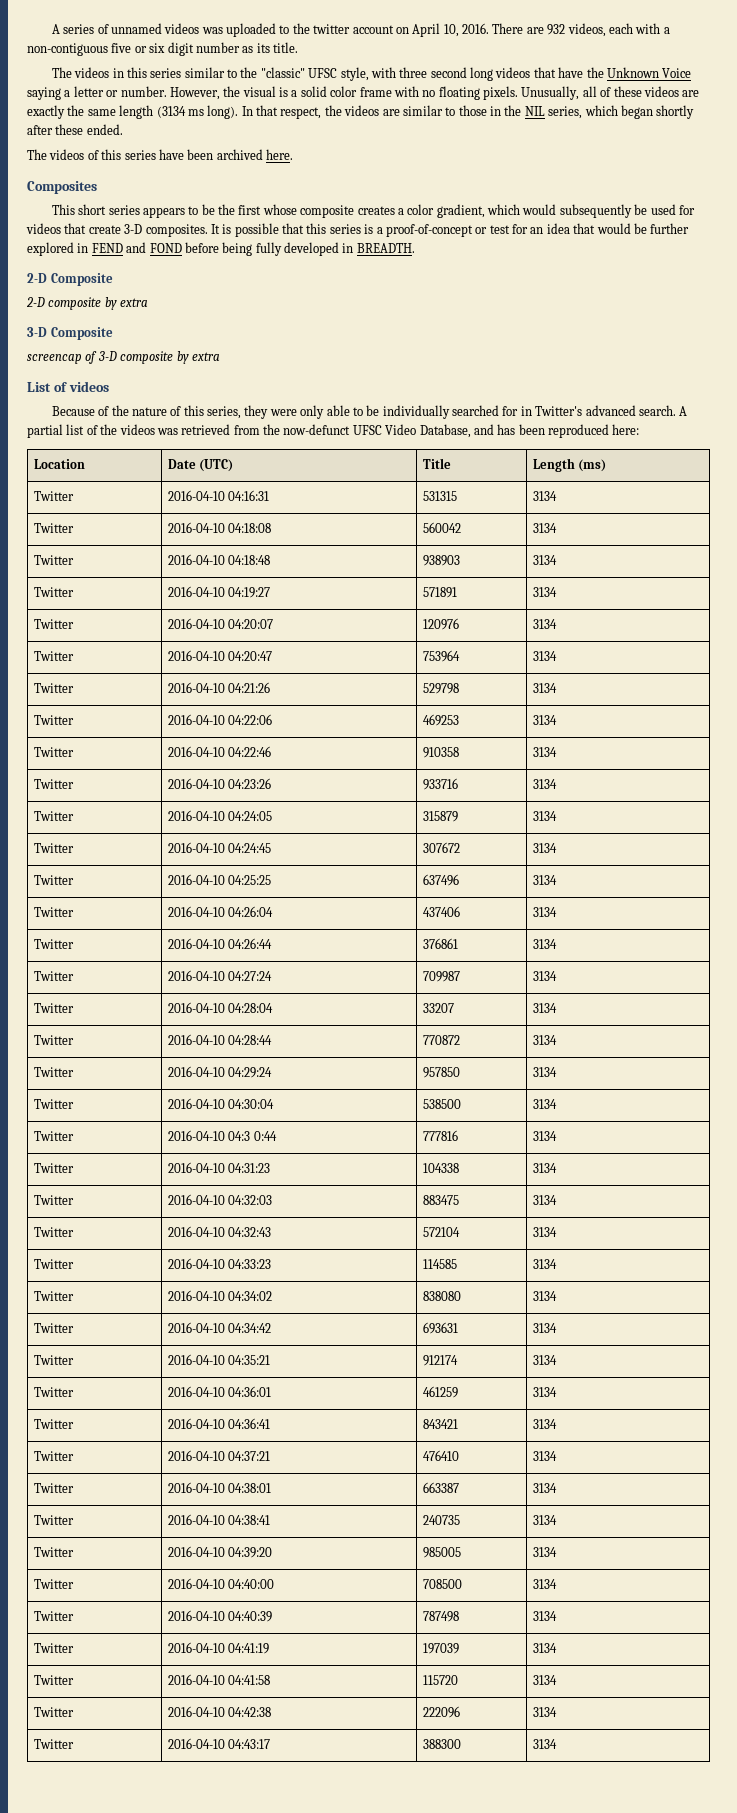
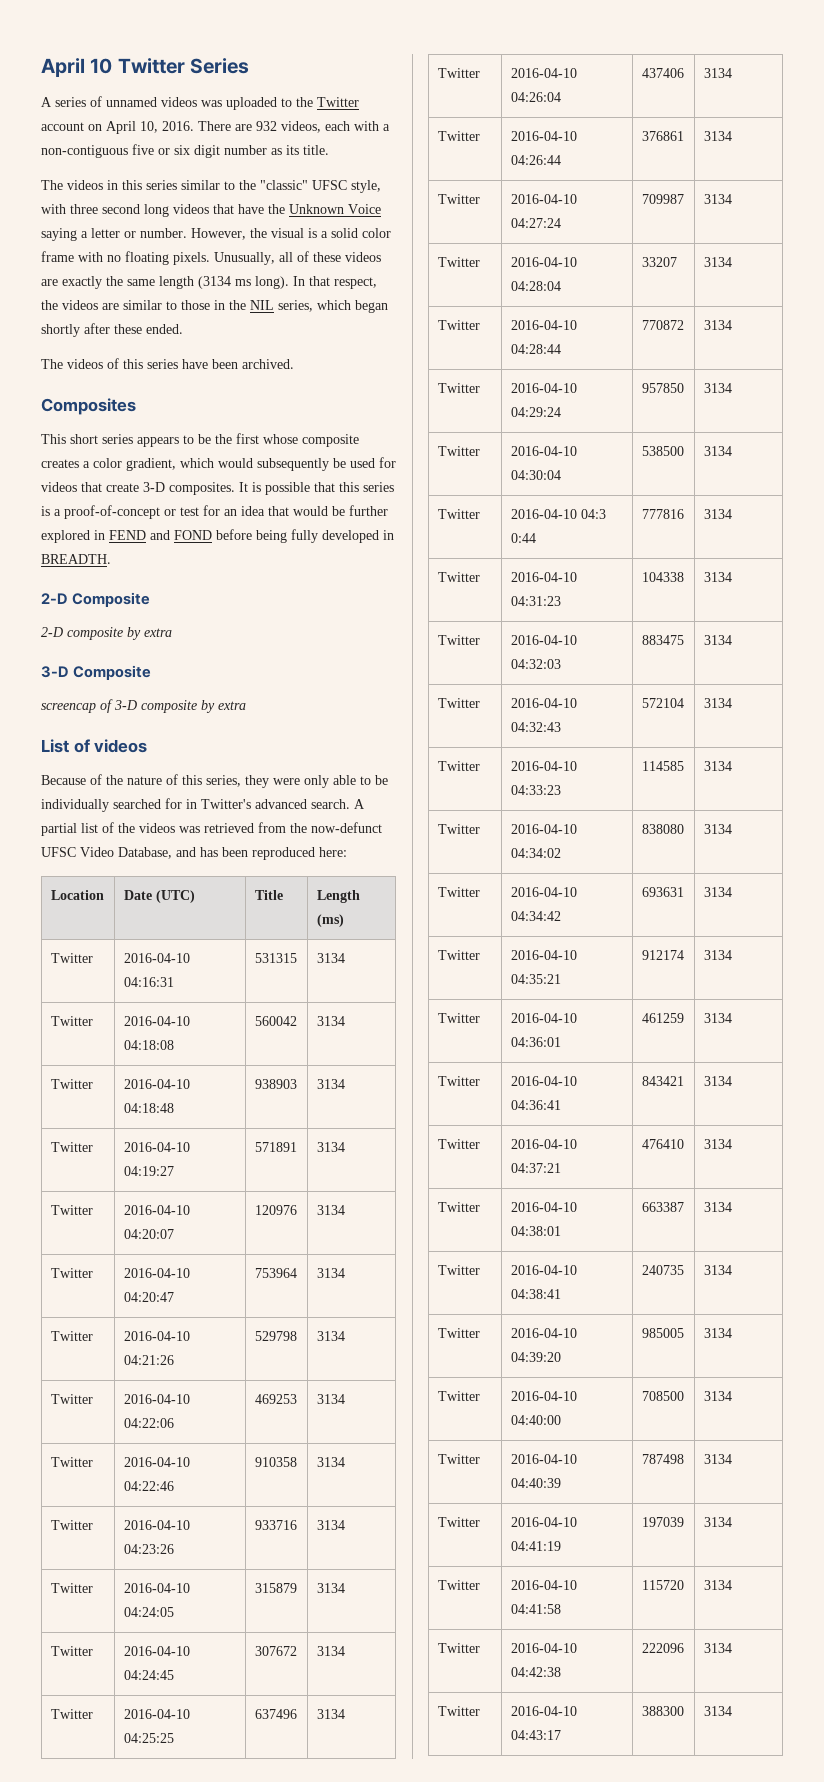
+ April 10 Twitter Series
- A series of unnamed videos was uploaded to the twitter account on April 10, 2016.
+ A series of unnamed videos was uploaded to the Twitter account on April 10, 2016.
- The videos of this series have been archived here.
+ The videos of this series have been archived.

